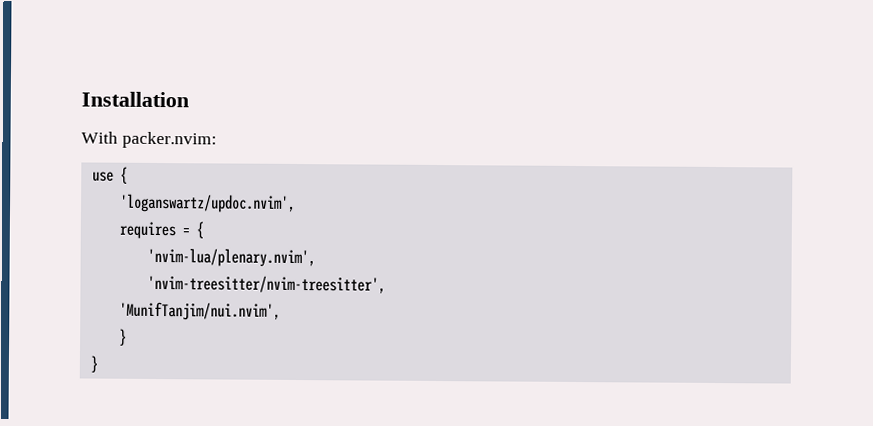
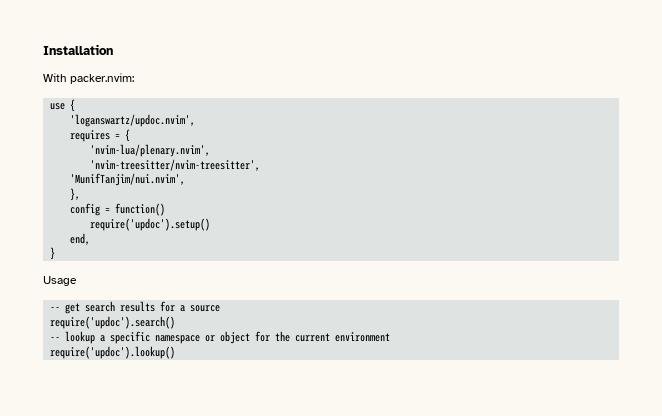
  'MunifTanjim/nui.nvim',
+ },
+ config = function()
+ require('updoc').setup()
+ end,
  }
- }
+ Usage
+ -- get search results for a source
+ require('updoc').search()
+ -- lookup a specific namespace or object for the current environment
+ require('updoc').lookup()

